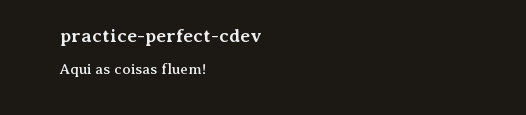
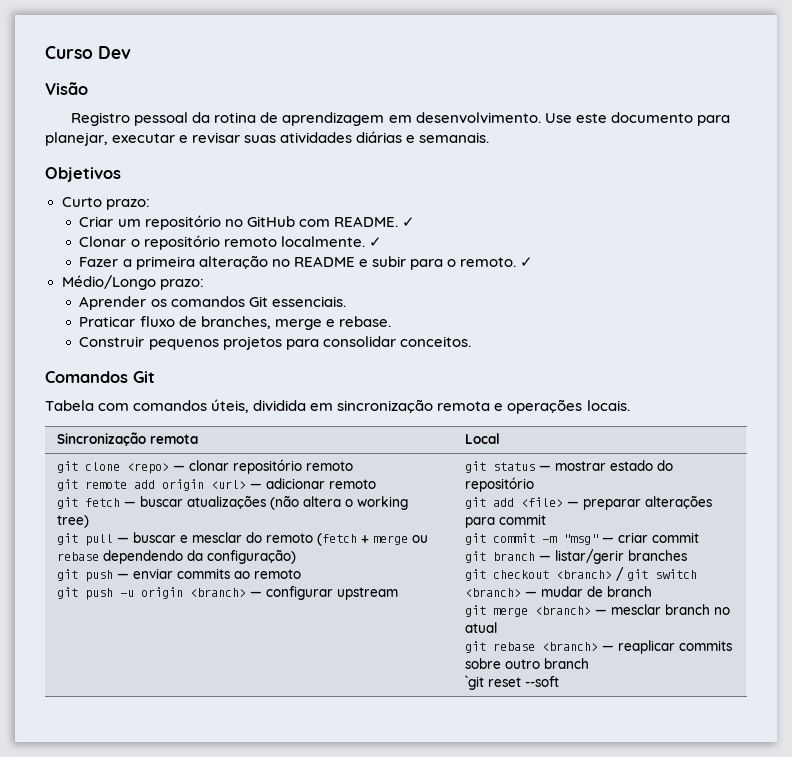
- practice-perfect-cdev
- Aqui as coisas fluem!
+ Curso Dev
+ Visão
+ Registro pessoal da rotina de aprendizagem em desenvolvimento. Use este documento para planejar, executar e revisar suas atividades diárias e semanais.
+ Objetivos
+ Curto prazo:
+ Criar um repositório no GitHub com README. ✓
+ Clonar o repositório remoto localmente. ✓
+ Fazer a primeira alteração no README e subir para o remoto. ✓
+ Médio/Longo prazo:
+ Aprender os comandos Git essenciais.
+ Praticar fluxo de branches, merge e rebase.
+ Construir pequenos projetos para consolidar conceitos.
+ Comandos Git
+ Tabela com comandos úteis, dividida em sincronização remota e operações locais.
+ Sincronização remota | Local
+ git clone <repo> — clonar repositório remoto
+ git remote add origin <url> — adicionar remoto
+ git fetch — buscar atualizações (não altera o working tree)
+ git pull — buscar e mesclar do remoto (fetch + merge ou rebase dependendo da configuração)
+ git push — enviar commits ao remoto
+ git push -u origin <branch> — configurar upstream | git status — mostrar estado do repositório
+ git add <file> — preparar alterações para commit
+ git commit -m "msg" — criar commit
+ git branch — listar/gerir branches
+ git checkout <branch> / git switch <branch> — mudar de branch
+ git merge <branch> — mesclar branch no atual
+ git rebase <branch> — reaplicar commits sobre outro branch
+ `git reset --soft

